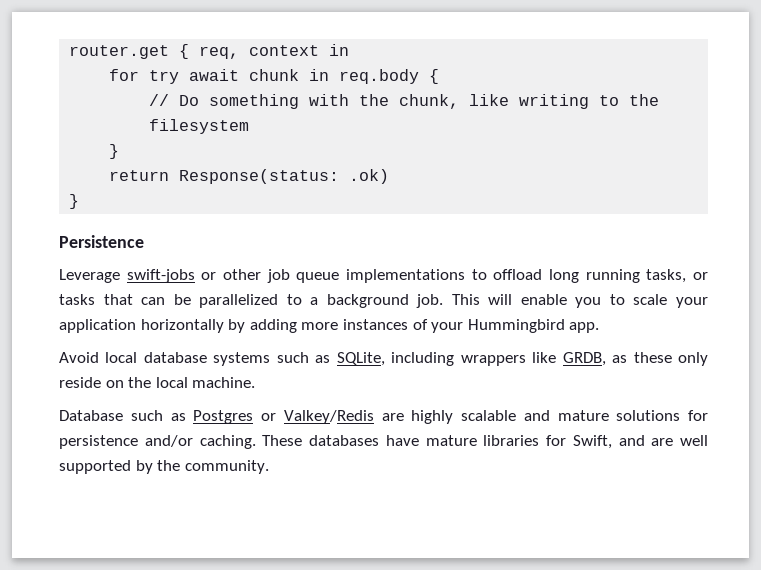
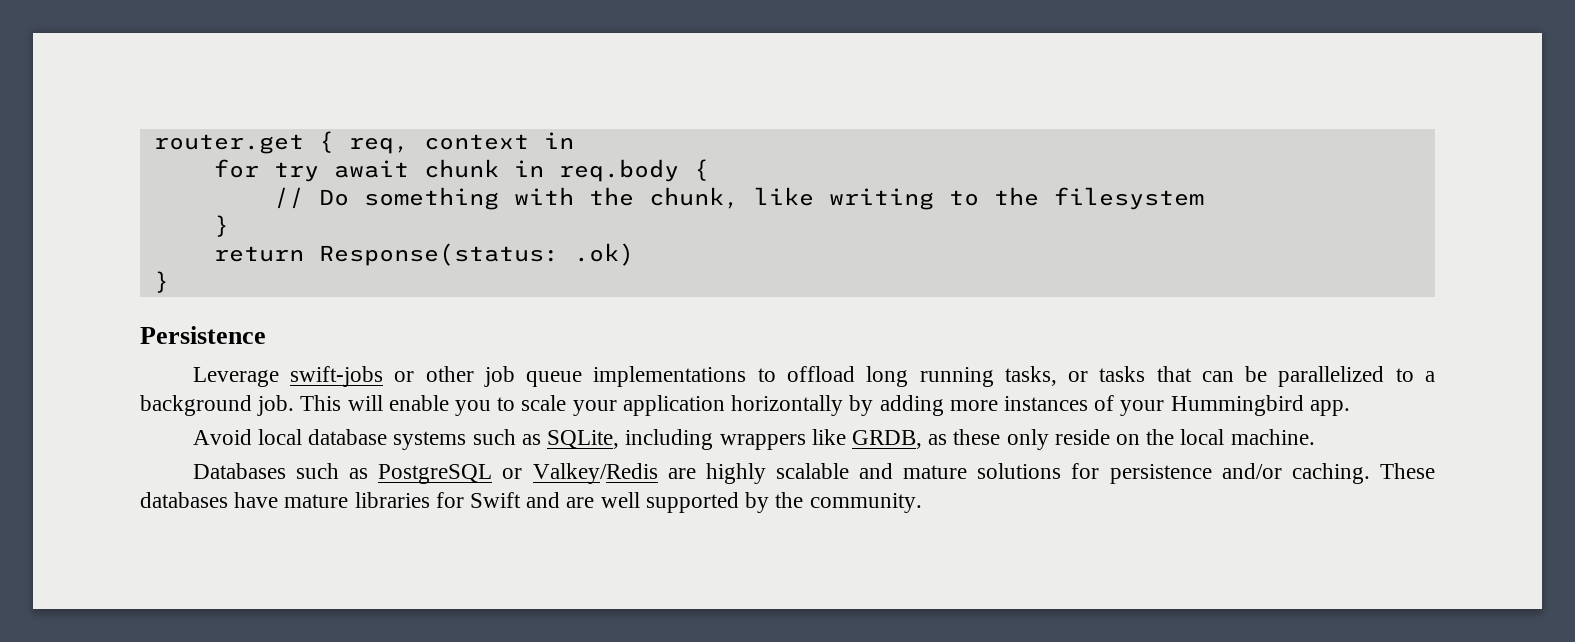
- Database such as Postgres or Valkey/Redis are highly scalable and mature solutions for persistence and/or caching.
+ Databases such as PostgreSQL or Valkey/Redis are highly scalable and mature solutions for persistence and/or caching.
- These databases have mature libraries for Swift, and are well supported by the community.
+ These databases have mature libraries for Swift and are well supported by the community.

